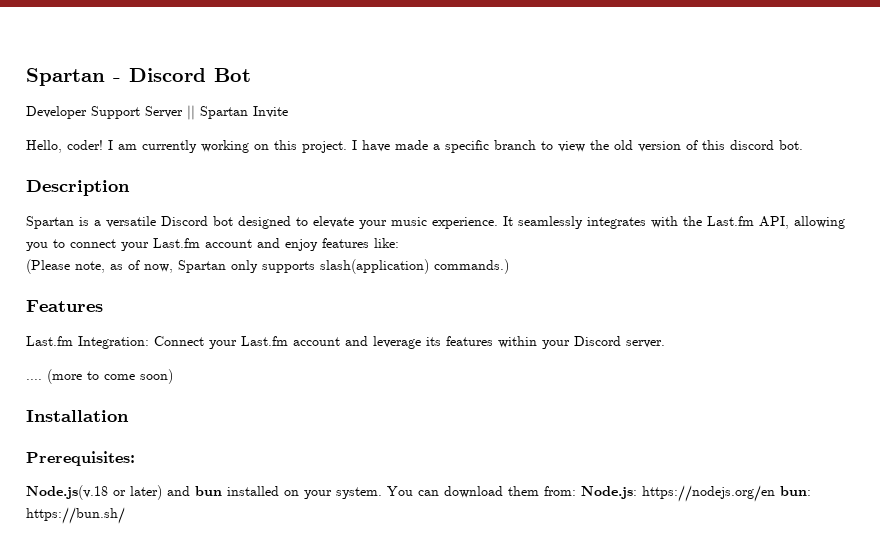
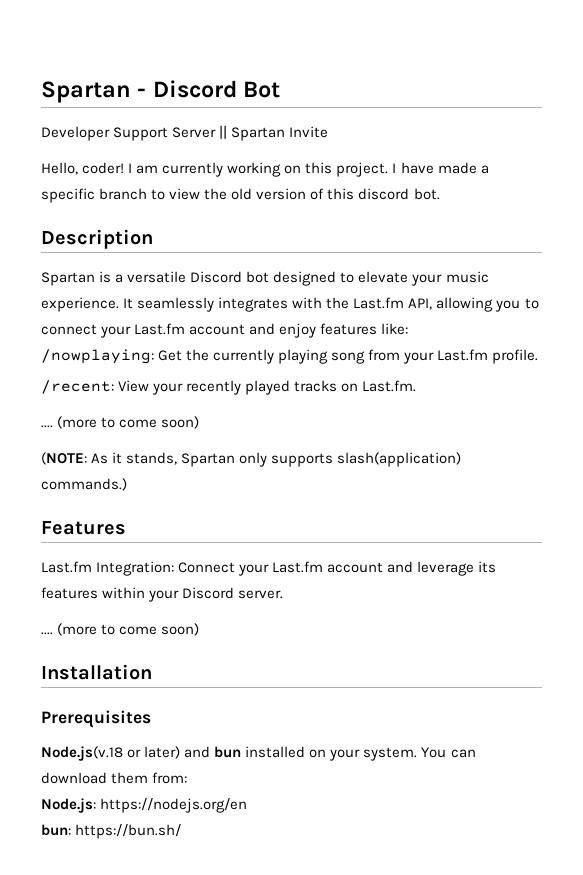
- (Please note, as of now, Spartan only supports slash(application) commands.)
+ /nowplaying: Get the currently playing song from your Last.fm profile.
+ /recent: View your recently played tracks on Last.fm.
+ .... (more to come soon)
+ (NOTE: As it stands, Spartan only supports slash(application) commands.)
- Prerequisites:
+ Prerequisites
- You can download them from: Node.js: https://nodejs.org/en bun: https://bun.sh/
+ You can download them from:
+ Node.js: https://nodejs.org/en
+ bun: https://bun.sh/

